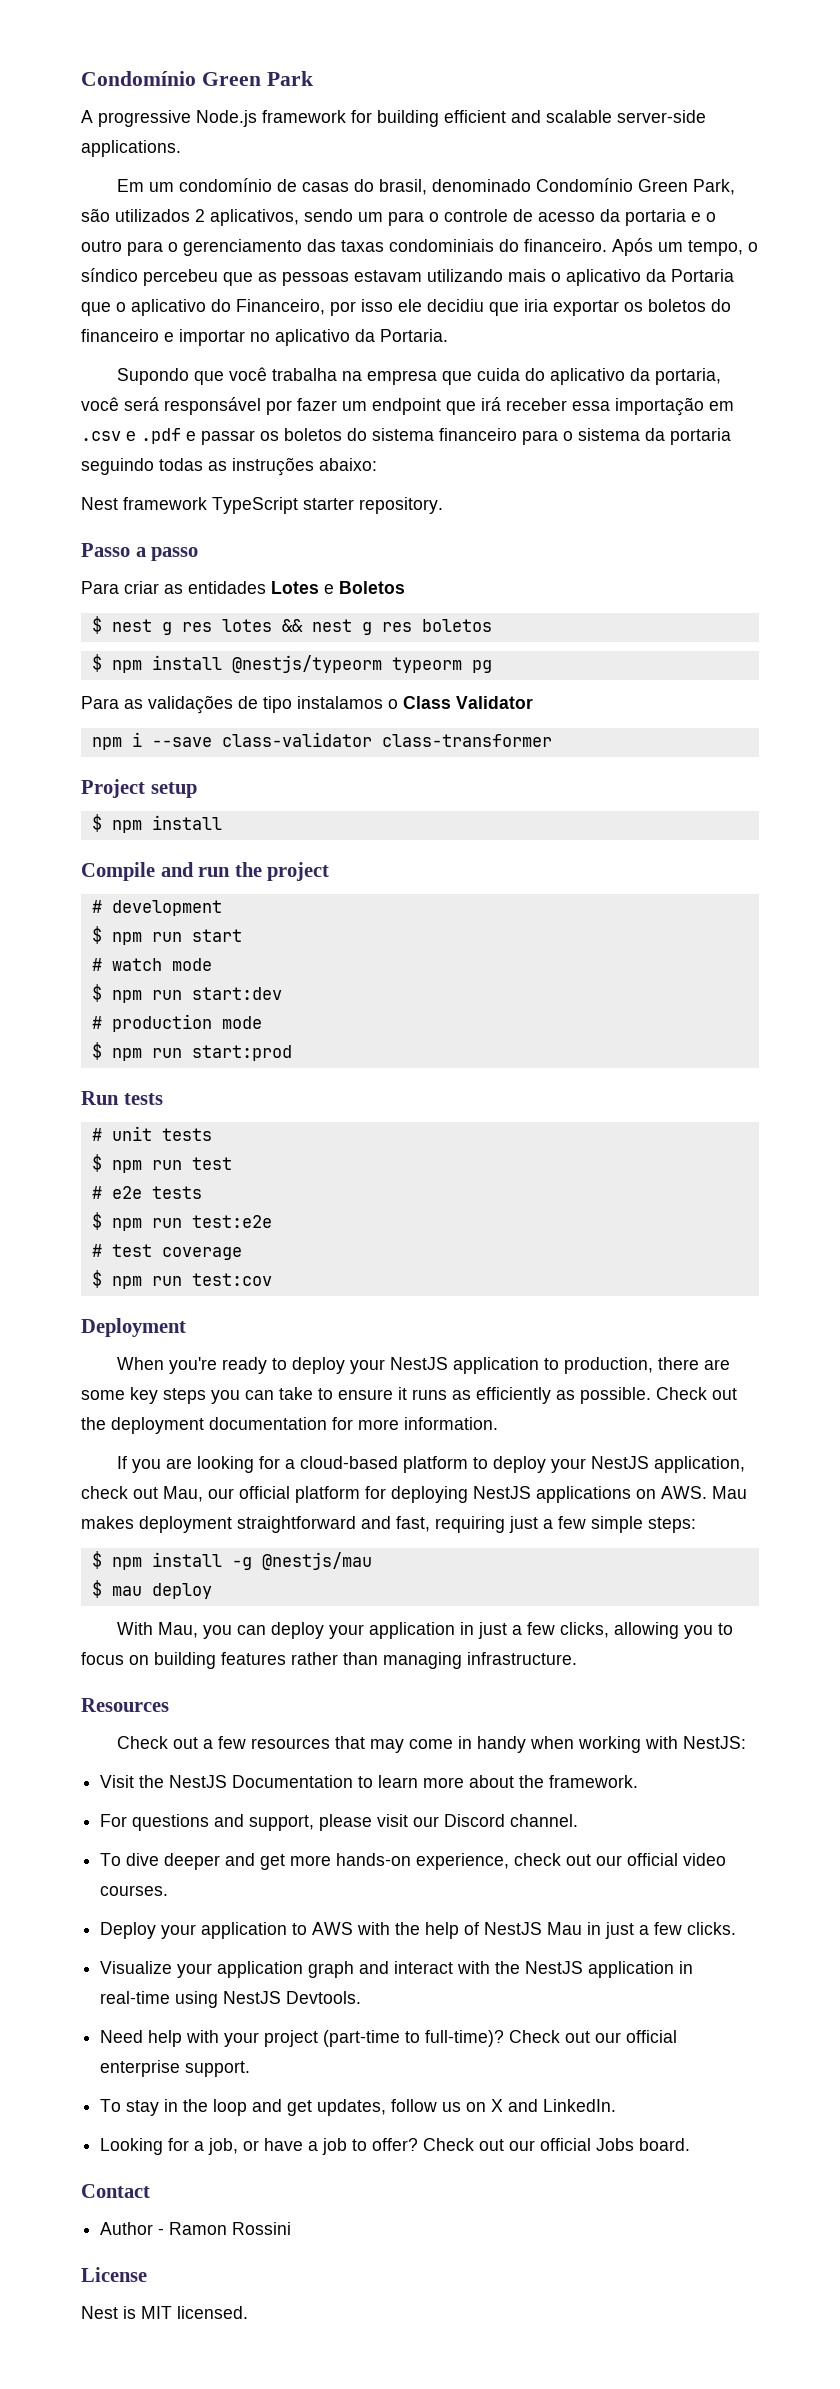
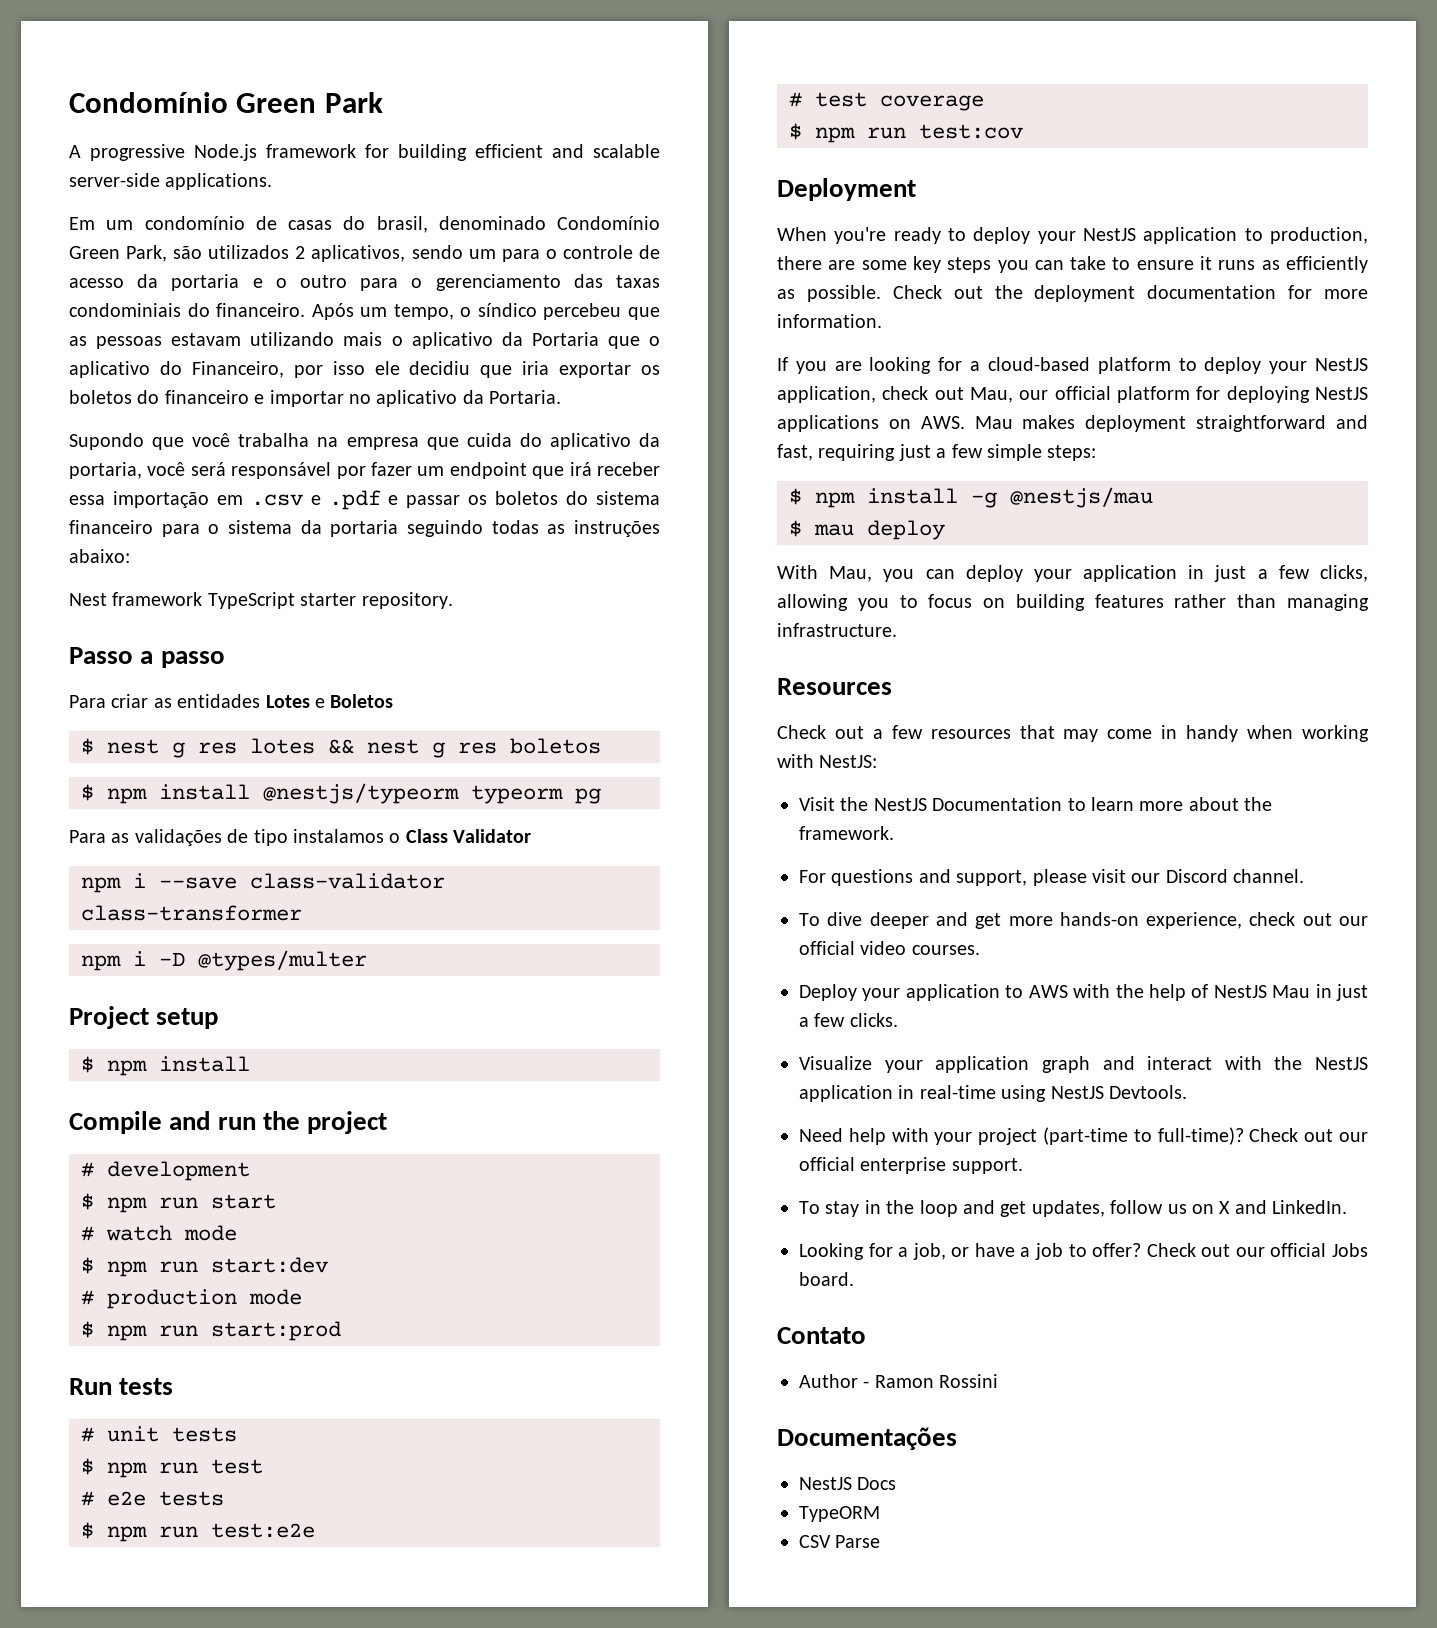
+ npm i -D @types/multer
- Contact
+ Contato
- License
- Nest is MIT licensed.
+ Documentações
+ NestJS Docs
+ TypeORM
+ CSV Parse

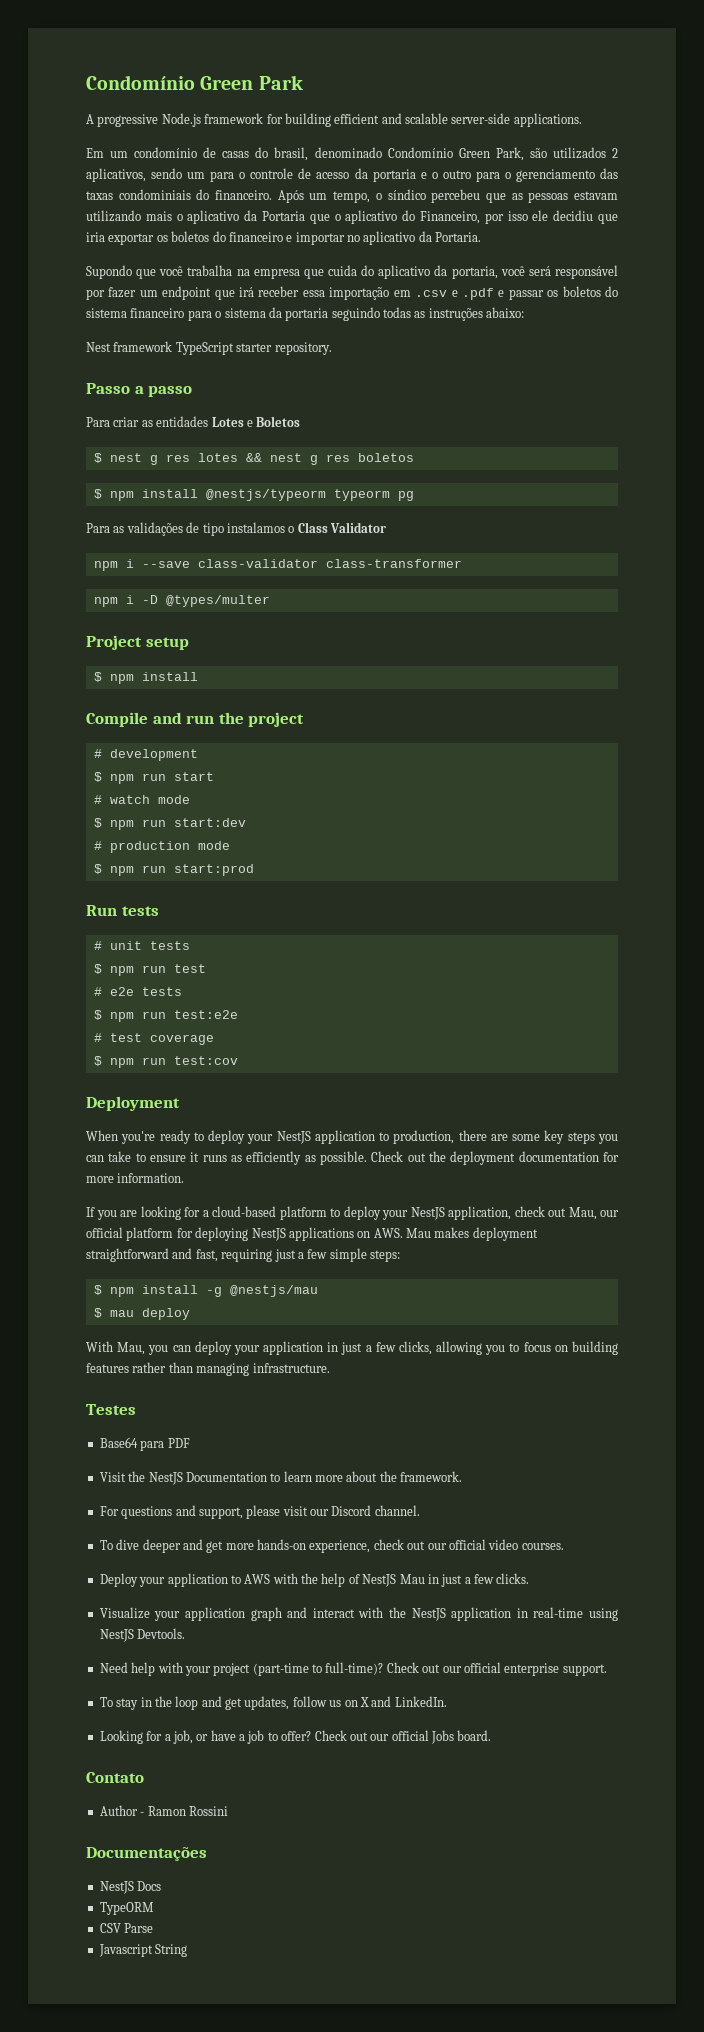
- Resources
- Check out a few resources that may come in handy when working with NestJS:
+ Testes
+ Base64 para PDF
+ Javascript String

